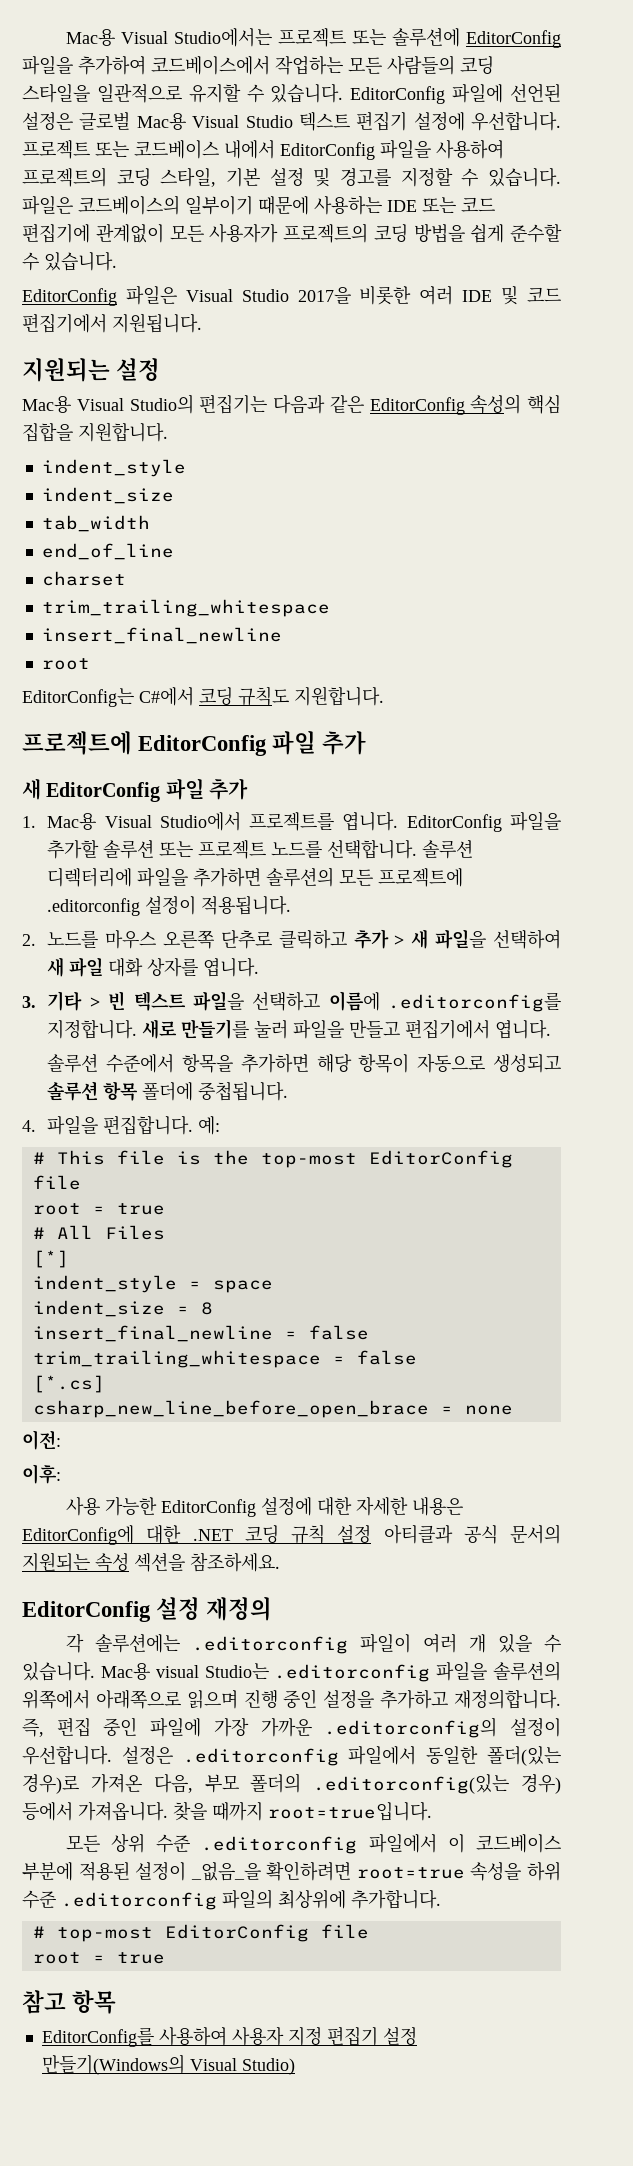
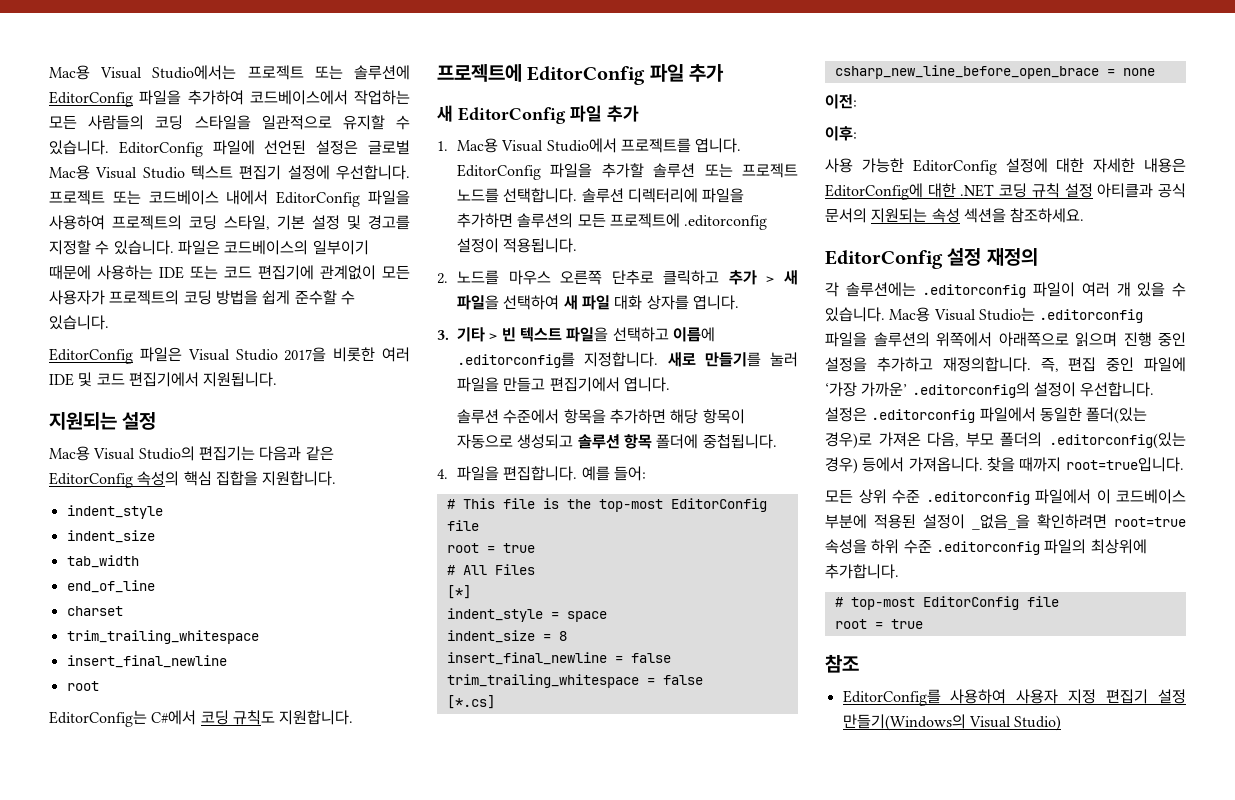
- 예:
+ 예를 들어:
- Mac용 visual Studio는 .editorconfig 파일을 솔루션의 위쪽에서 아래쪽으로 읽으며 진행 중인 설정을 추가하고 재정의합니다.
+ Mac용 Visual Studio는 .editorconfig 파일을 솔루션의 위쪽에서 아래쪽으로 읽으며 진행 중인 설정을 추가하고 재정의합니다.
- 즉, 편집 중인 파일에 가장 가까운 .editorconfig의 설정이 우선합니다.
+ 즉, 편집 중인 파일에 ‘가장 가까운’ .editorconfig의 설정이 우선합니다.
- 참고 항목
+ 참조

